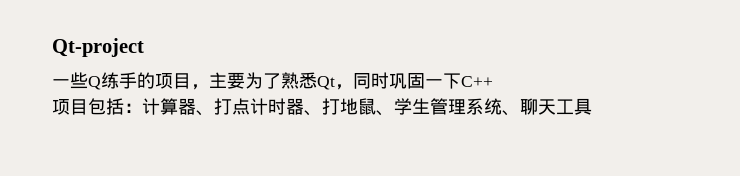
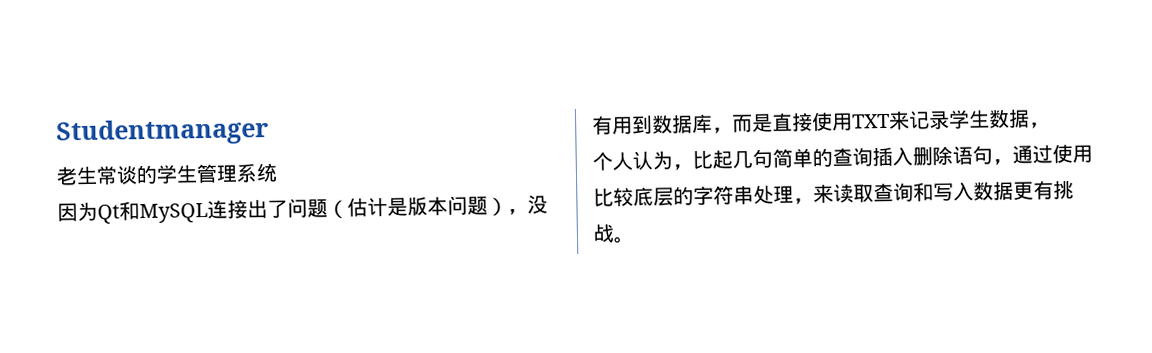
- Qt-project
- 一些Q练手的项目，主要为了熟悉Qt，同时巩固一下C++
- 项目包括：计算器、打点计时器、打地鼠、学生管理系统、聊天工具
+ Studentmanager
+ 老生常谈的学生管理系统
+ 因为Qt和MySQL连接出了问题（估计是版本问题），没有用到数据库，而是直接使用TXT来记录学生数据，
+ 个人认为，比起几句简单的查询插入删除语句，通过使用比较底层的字符串处理，来读取查询和写入数据更有挑战。

